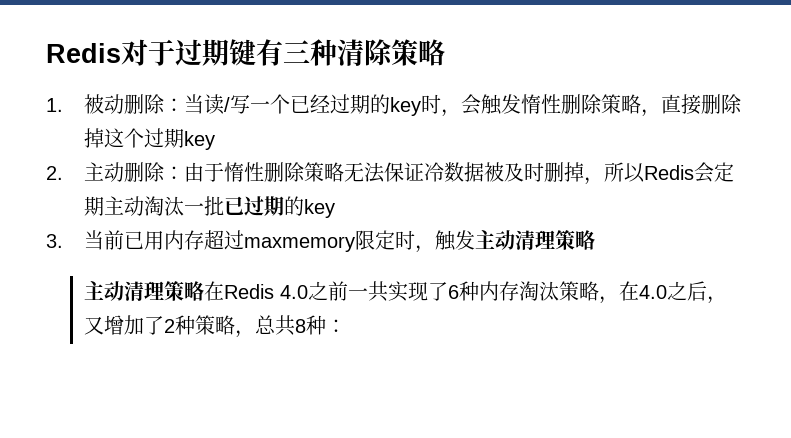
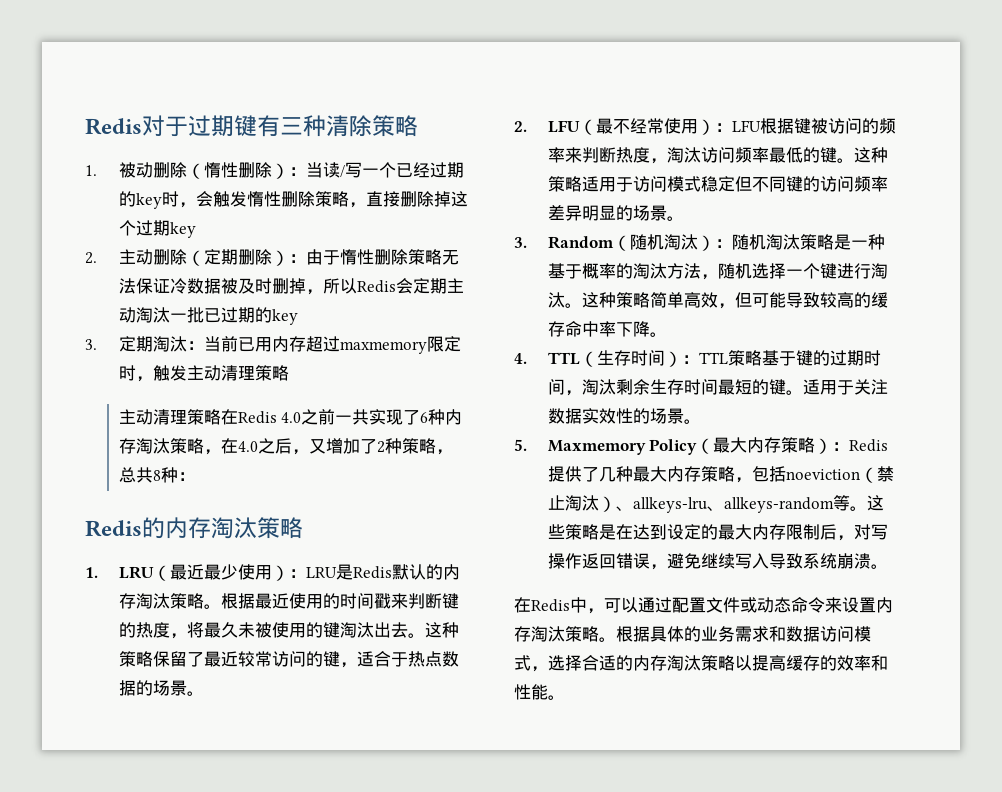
- 1.被动删除：当读/写一个已经过期的key时，会触发惰性删除策略，直接删除掉这个过期key
+ 1.被动删除（惰性删除）：当读/写一个已经过期的key时，会触发惰性删除策略，直接删除掉这个过期key
- 2.主动删除：由于惰性删除策略无法保证冷数据被及时删掉，所以Redis会定期主动淘汰一批已过期的key
+ 2.主动删除（定期删除）：由于惰性删除策略无法保证冷数据被及时删掉，所以Redis会定期主动淘汰一批已过期的key
- 3.当前已用内存超过maxmemory限定时，触发主动清理策略
+ 3.定期淘汰：当前已用内存超过maxmemory限定时，触发主动清理策略
+ Redis的内存淘汰策略
+ 1. LRU（最近最少使用）：LRU是Redis默认的内存淘汰策略。根据最近使用的时间戳来判断键的热度，将最久未被使用的键淘汰出去。这种策略保留了最近较常访问的键，适合于热点数据的场景。
+ 2. LFU（最不经常使用）：LFU根据键被访问的频率来判断热度，淘汰访问频率最低的键。这种策略适用于访问模式稳定但不同键的访问频率差异明显的场景。
+ 3. Random（随机淘汰）：随机淘汰策略是一种基于概率的淘汰方法，随机选择一个键进行淘汰。这种策略简单高效，但可能导致较高的缓存命中率下降。
+ 4. TTL（生存时间）：TTL策略基于键的过期时间，淘汰剩余生存时间最短的键。适用于关注数据实效性的场景。
+ 5. Maxmemory Policy（最大内存策略）：Redis提供了几种最大内存策略，包括noeviction（禁止淘汰）、allkeys-lru、allkeys-random等。这些策略是在达到设定的最大内存限制后，对写操作返回错误，避免继续写入导致系统崩溃。
+ 在Redis中，可以通过配置文件或动态命令来设置内存淘汰策略。根据具体的业务需求和数据访问模式，选择合适的内存淘汰策略以提高缓存的效率和性能。

